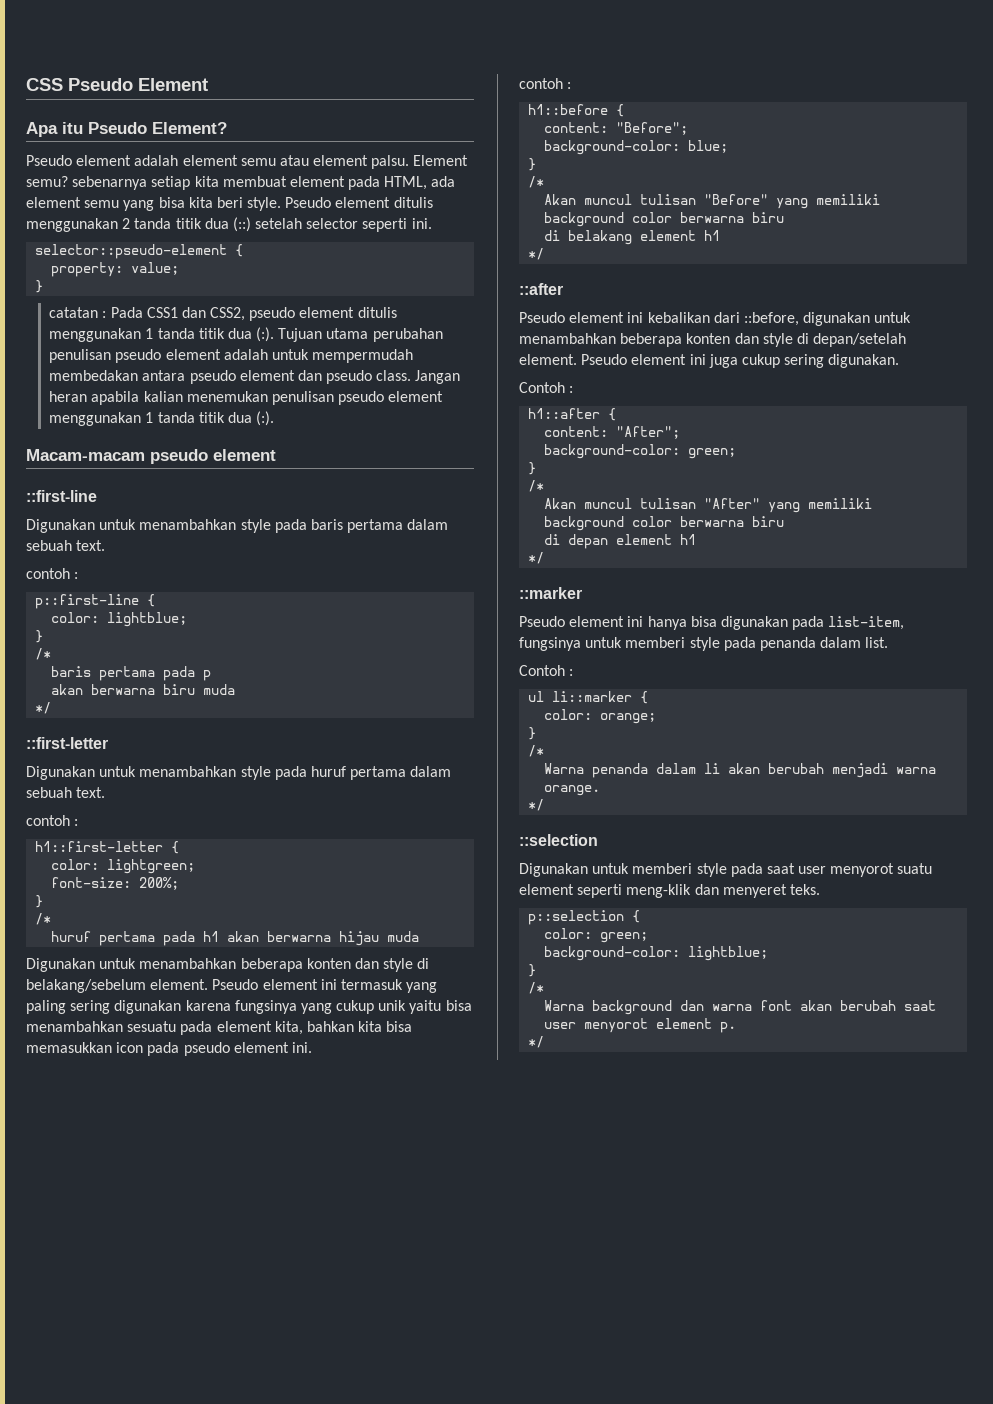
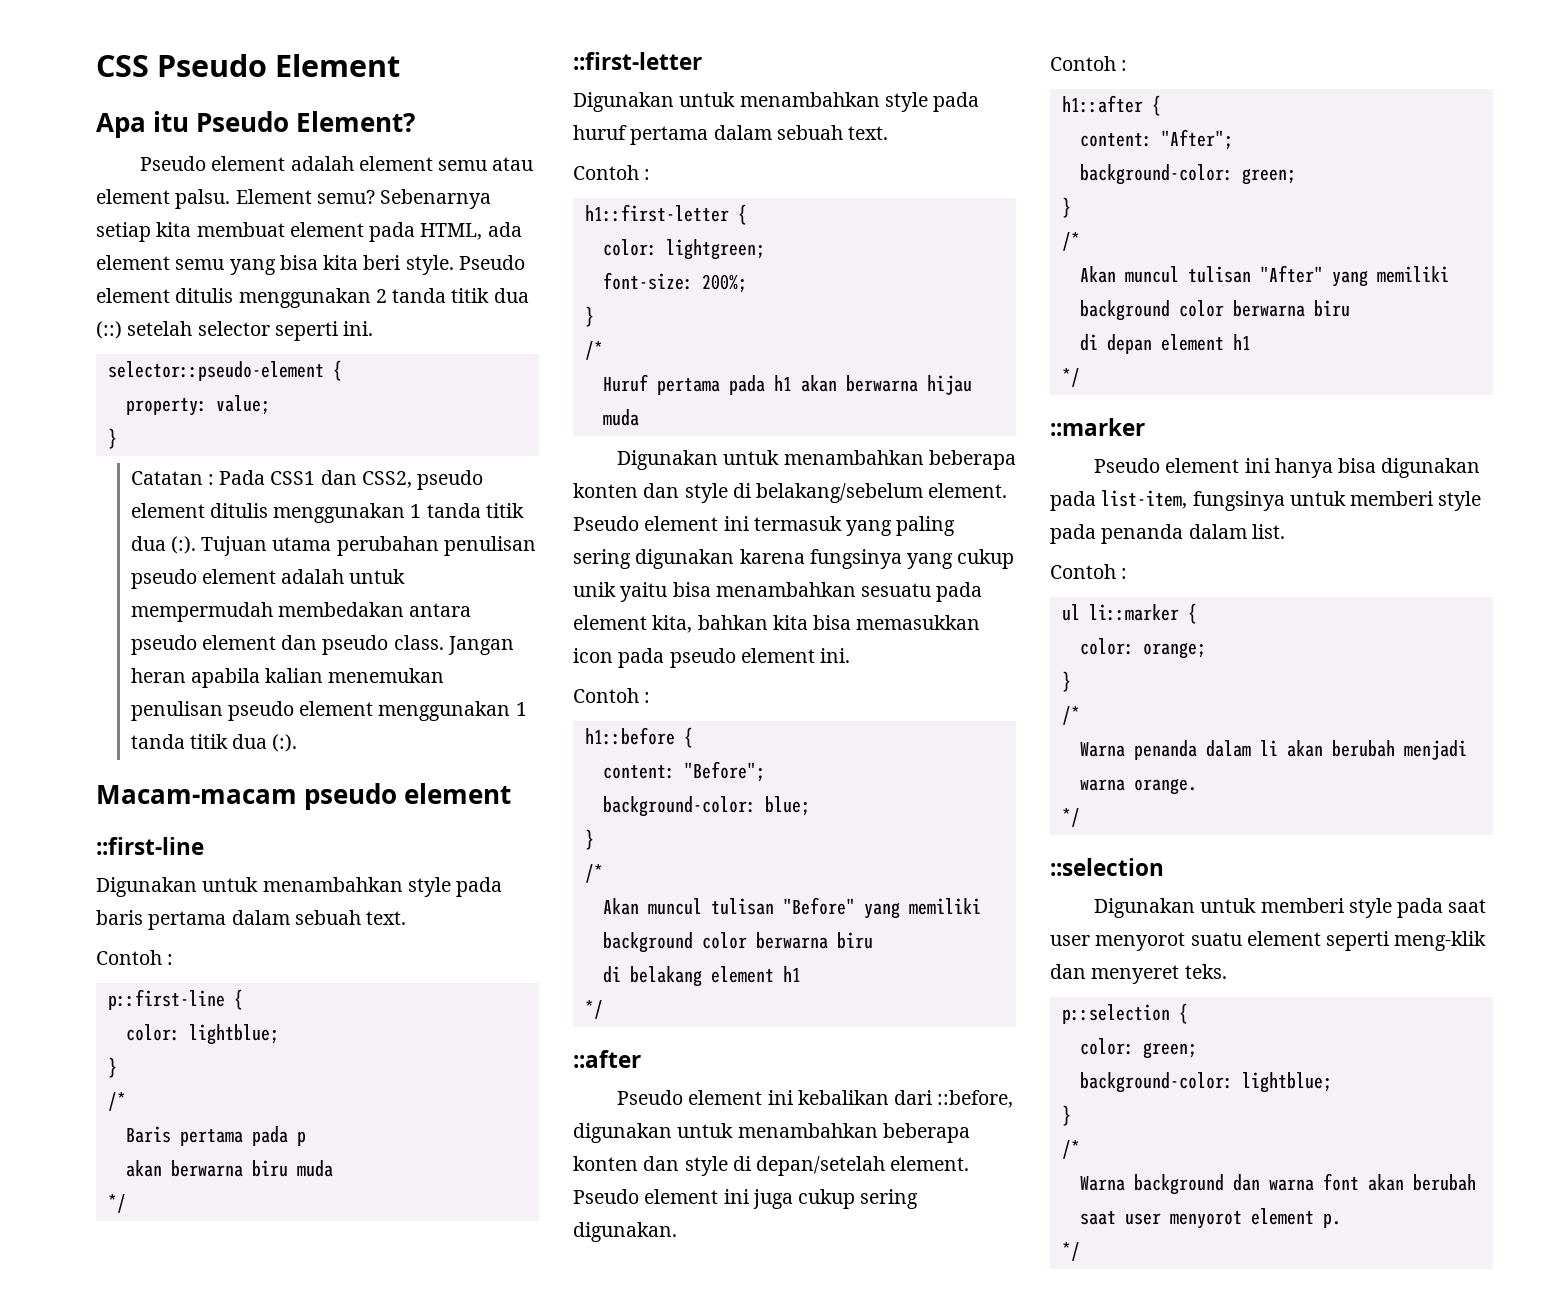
- Element semu? sebenarnya setiap kita membuat element pada HTML, ada element semu yang bisa kita beri style.
+ Element semu? Sebenarnya setiap kita membuat element pada HTML, ada element semu yang bisa kita beri style.
- catatan : Pada CSS1 dan CSS2, pseudo element ditulis menggunakan 1 tanda titik dua (:).
+ Catatan : Pada CSS1 dan CSS2, pseudo element ditulis menggunakan 1 tanda titik dua (:).
  Digunakan untuk menambahkan style pada baris pertama dalam sebuah text.
- contoh :
+ Contoh :
- baris pertama pada p
+ Baris pertama pada p
  Digunakan untuk menambahkan style pada huruf pertama dalam sebuah text.
- contoh :
+ Contoh :
- huruf pertama pada h1 akan berwarna hijau muda
+ Huruf pertama pada h1 akan berwarna hijau muda
  Pseudo element ini termasuk yang paling sering digunakan karena fungsinya yang cukup unik yaitu bisa menambahkan sesuatu pada element kita, bahkan kita bisa memasukkan icon pada pseudo element ini.
- contoh :
+ Contoh :

